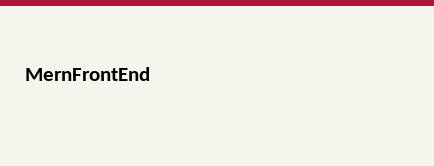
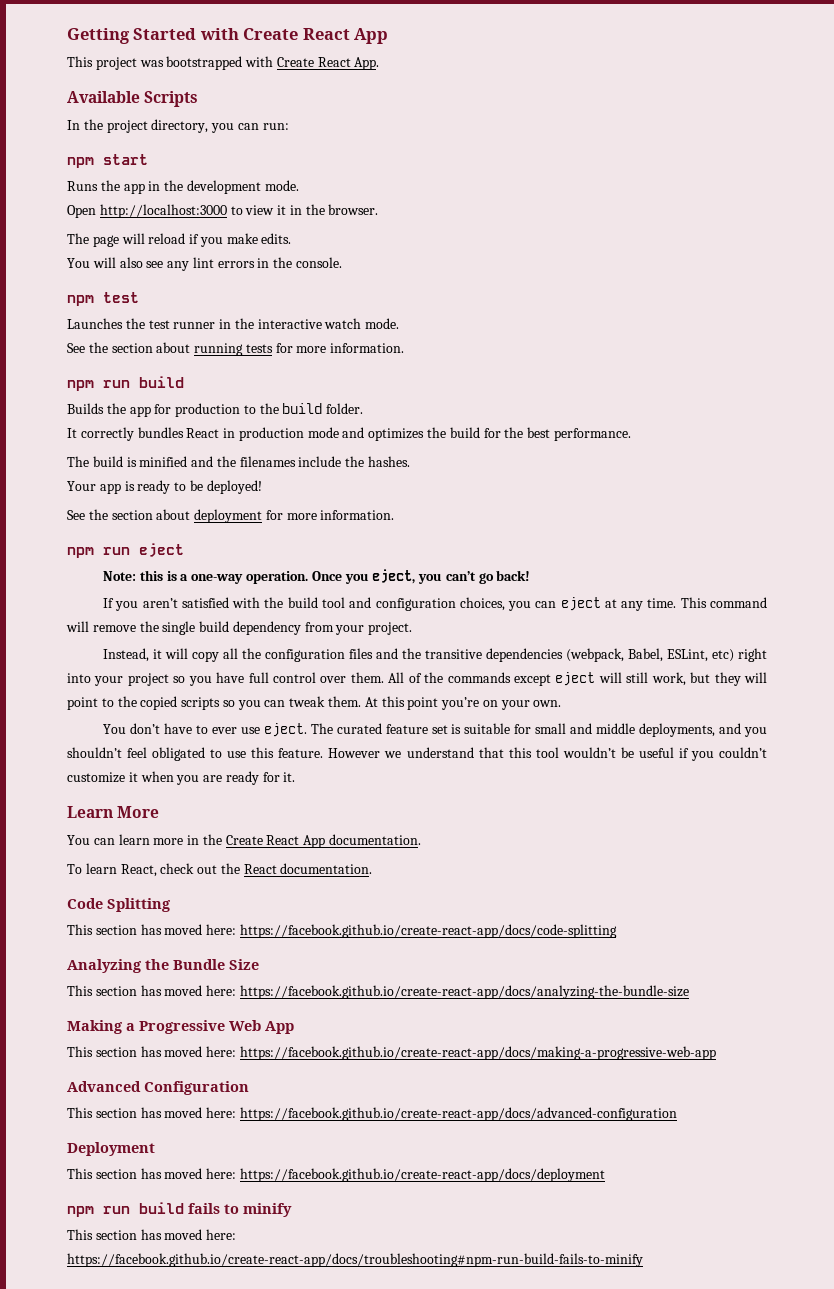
- MernFrontEnd
+ Getting Started with Create React App
+ This project was bootstrapped with Create React App.
+ Available Scripts
+ In the project directory, you can run:
+ npm start
+ Runs the app in the development mode.
+ Open http://localhost:3000 to view it in the browser.
+ The page will reload if you make edits.
+ You will also see any lint errors in the console.
+ npm test
+ Launches the test runner in the interactive watch mode.
+ See the section about running tests for more information.
+ npm run build
+ Builds the app for production to the build folder.
+ It correctly bundles React in production mode and optimizes the build for the best performance.
+ The build is minified and the filenames include the hashes.
+ Your app is ready to be deployed!
+ See the section about deployment for more information.
+ npm run eject
+ Note: this is a one-way operation. Once you eject, you can’t go back!
+ If you aren’t satisfied with the build tool and configuration choices, you can eject at any time. This command will remove the single build dependency from your project.
+ Instead, it will copy all the configuration files and the transitive dependencies (webpack, Babel, ESLint, etc) right into your project so you have full control over them. All of the commands except eject will still work, but they will point to the copied scripts so you can tweak them. At this point you’re on your own.
+ You don’t have to ever use eject. The curated feature set is suitable for small and middle deployments, and you shouldn’t feel obligated to use this feature. However we understand that this tool wouldn’t be useful if you couldn’t customize it when you are ready for it.
+ Learn More
+ You can learn more in the Create React App documentation.
+ To learn React, check out the React documentation.
+ Code Splitting
+ This section has moved here: https://facebook.github.io/create-react-app/docs/code-splitting
+ Analyzing the Bundle Size
+ This section has moved here: https://facebook.github.io/create-react-app/docs/analyzing-the-bundle-size
+ Making a Progressive Web App
+ This section has moved here: https://facebook.github.io/create-react-app/docs/making-a-progressive-web-app
+ Advanced Configuration
+ This section has moved here: https://facebook.github.io/create-react-app/docs/advanced-configuration
+ Deployment
+ This section has moved here: https://facebook.github.io/create-react-app/docs/deployment
+ npm run build fails to minify
+ This section has moved here: https://facebook.github.io/create-react-app/docs/troubleshooting#npm-run-build-fails-to-minify

